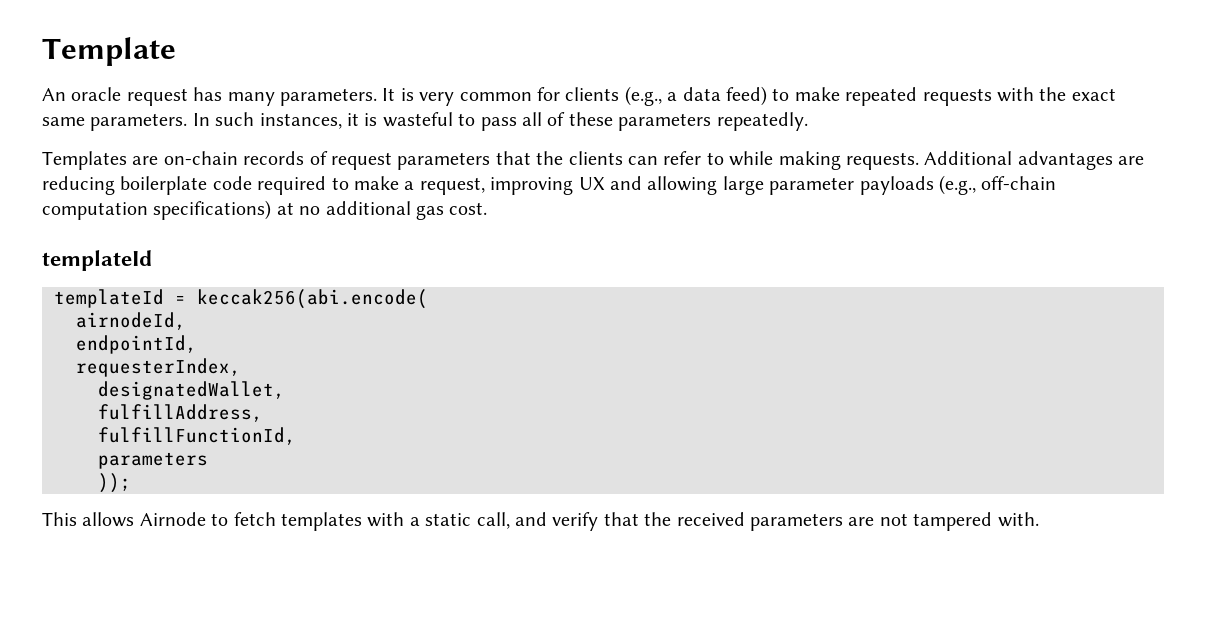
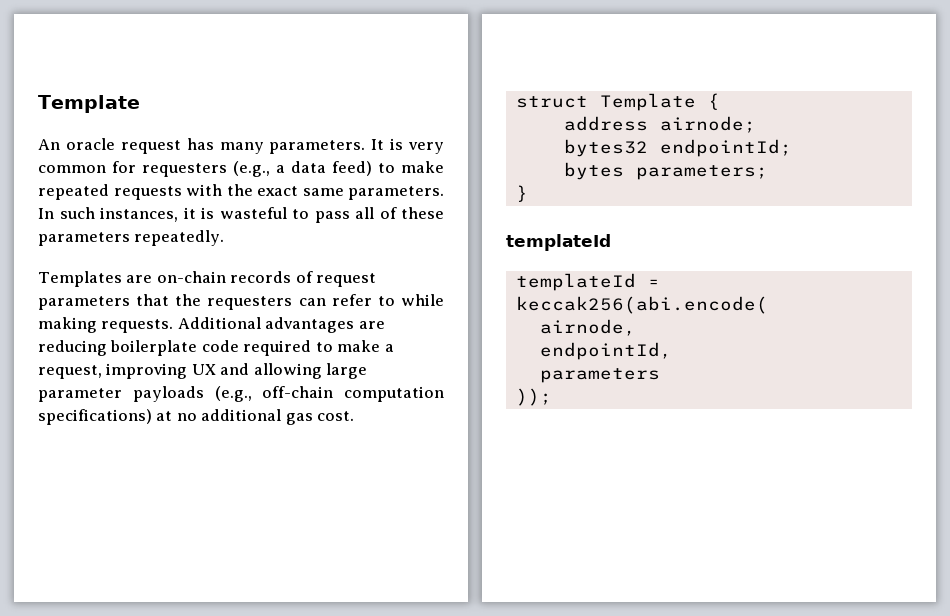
- It is very common for clients (e.g., a data feed) to make repeated requests with the exact same parameters.
+ It is very common for requesters (e.g., a data feed) to make repeated requests with the exact same parameters.
- Templates are on-chain records of request parameters that the clients can refer to while making requests.
+ Templates are on-chain records of request parameters that the requesters can refer to while making requests.
+ struct Template {
+ address airnode;
+ bytes32 endpointId;
+ bytes parameters;
+ }
- airnodeId,
+ airnode,
  endpointId,
- requesterIndex,
- designatedWallet,
- fulfillAddress,
- fulfillFunctionId,
  parameters
  ));
- This allows Airnode to fetch templates with a static call, and verify that the received parameters are not tampered with.

